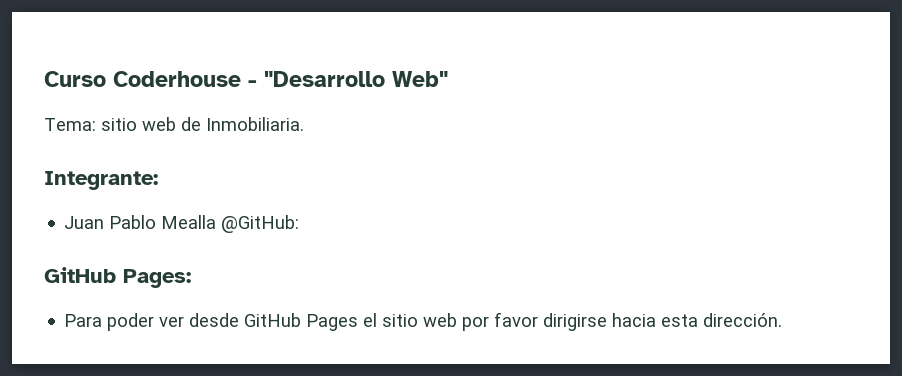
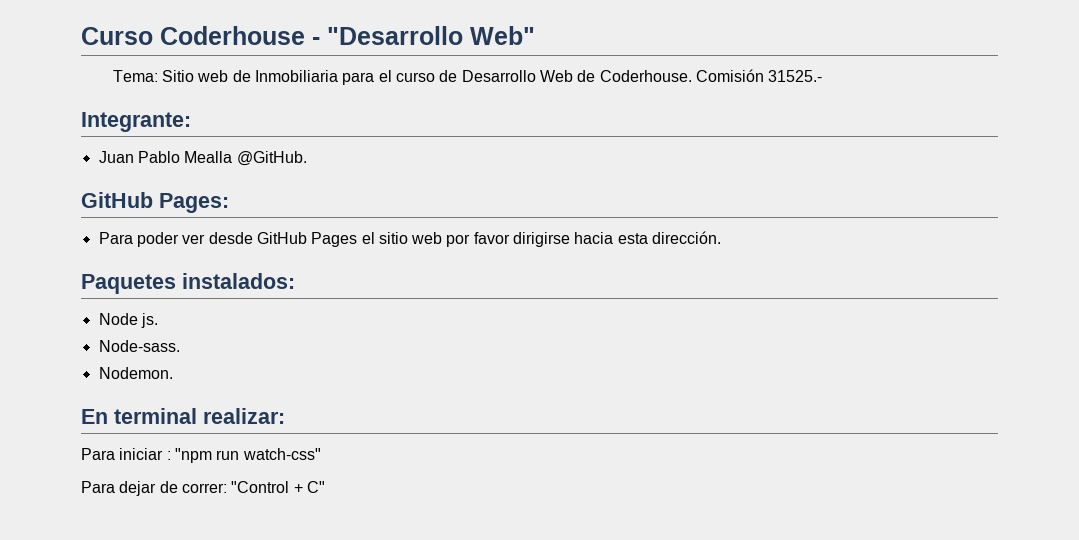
- Tema: sitio web de Inmobiliaria.
+ Tema: Sitio web de Inmobiliaria para el curso de Desarrollo Web de Coderhouse. Comisión 31525.-
- Juan Pablo Mealla @GitHub:
+ Juan Pablo Mealla @GitHub.
+ Paquetes instalados:
+ Node js.
+ Node-sass.
+ Nodemon.
+ En terminal realizar:
+ Para iniciar : "npm run watch-css"
+ Para dejar de correr: "Control + C"

